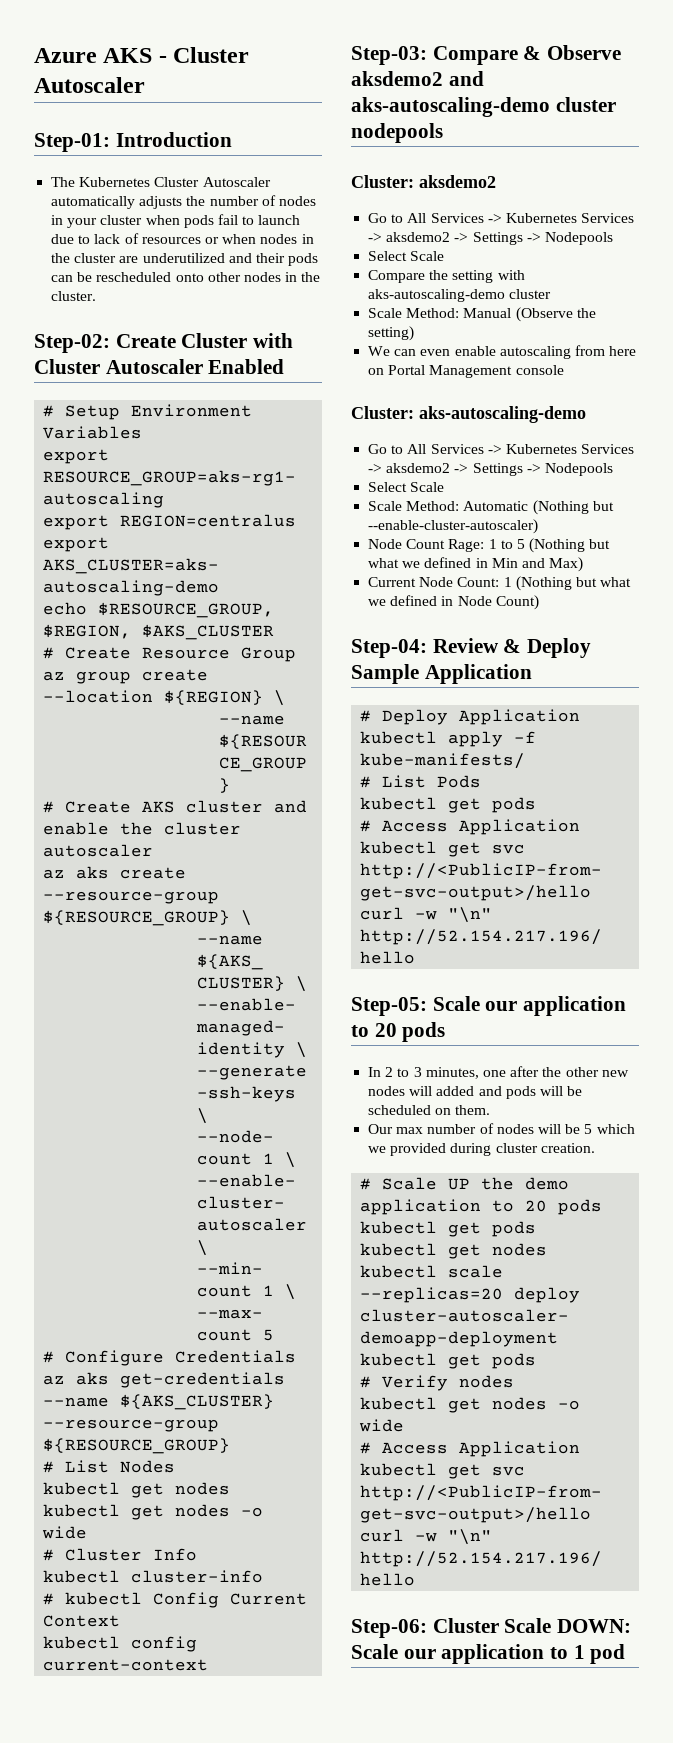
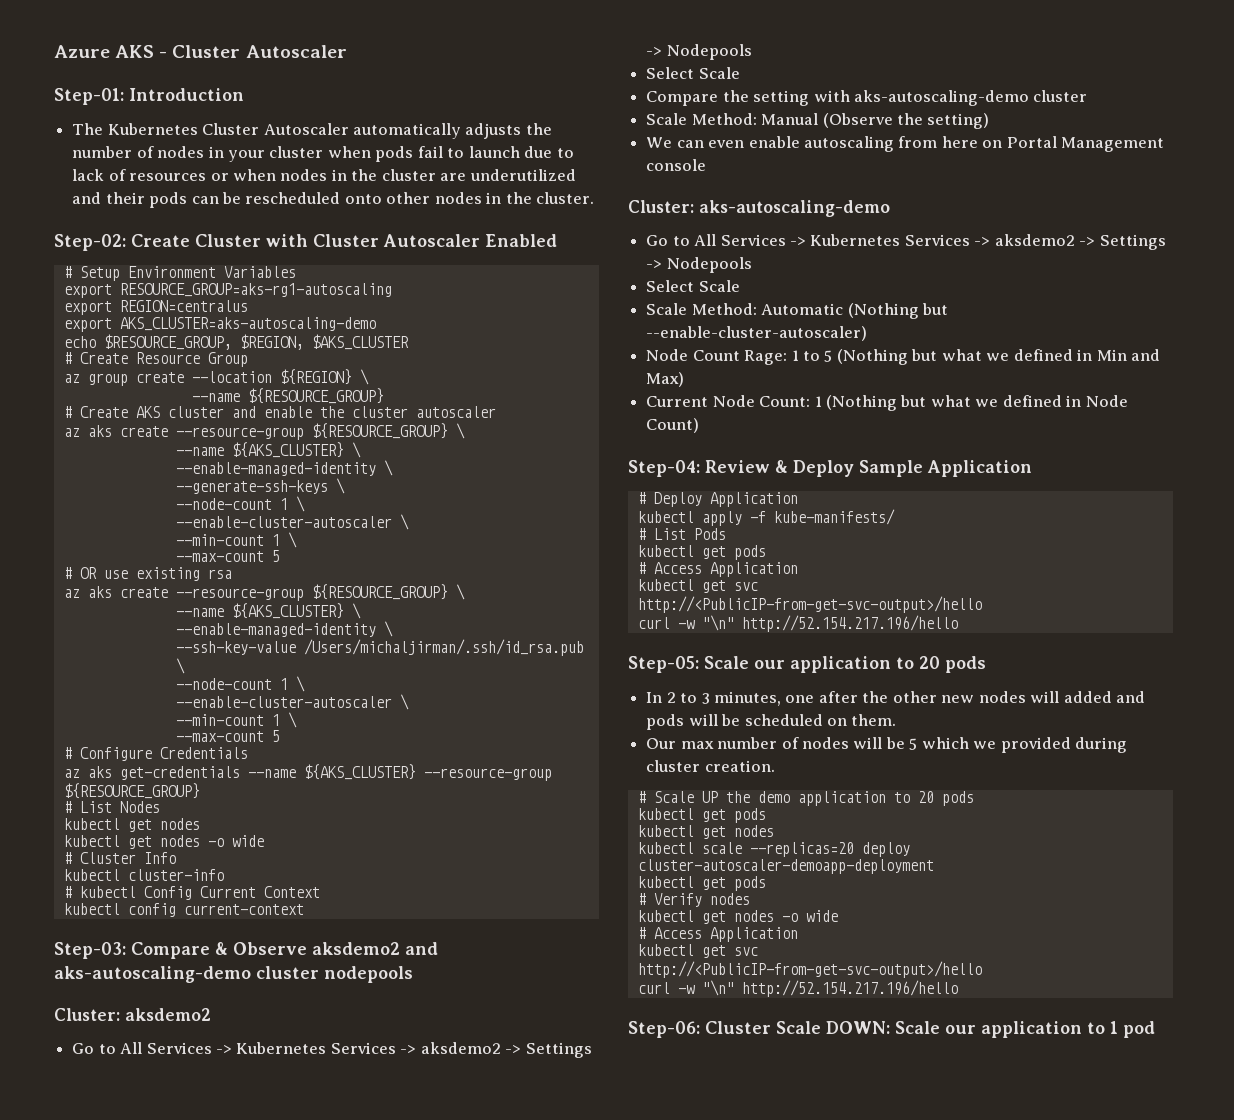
+ # OR use existing rsa
+ az aks create --resource-group ${RESOURCE_GROUP} \
+ --name ${AKS_CLUSTER} \
+ --enable-managed-identity \
+ --ssh-key-value /Users/michaljirman/.ssh/id_rsa.pub \
+ --node-count 1 \
+ --enable-cluster-autoscaler \
+ --min-count 1 \
+ --max-count 5

